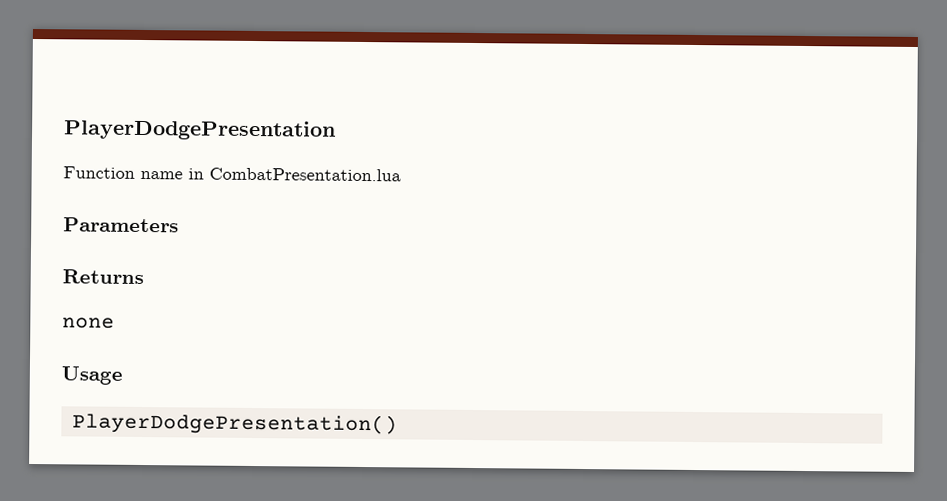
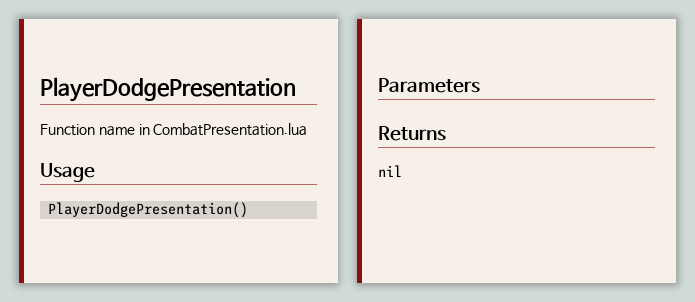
+ Usage
+ PlayerDodgePresentation()
- none
- Usage
- PlayerDodgePresentation()
+ nil

